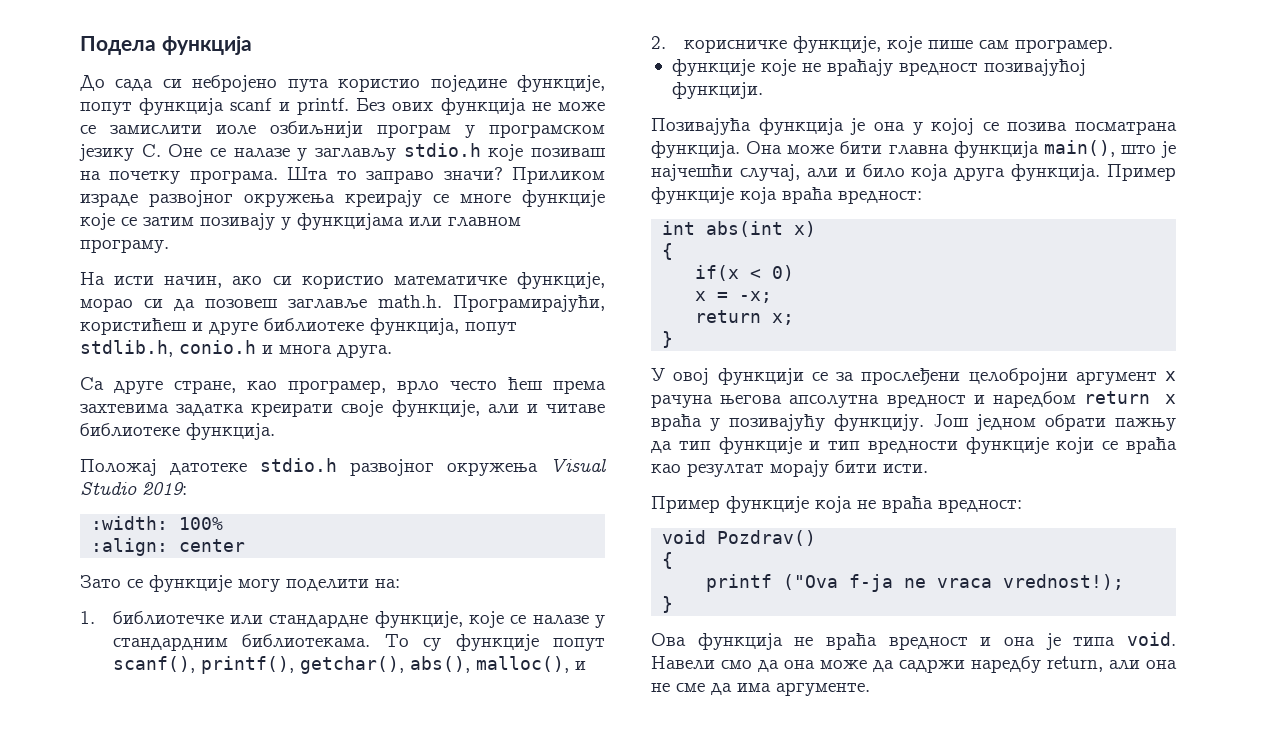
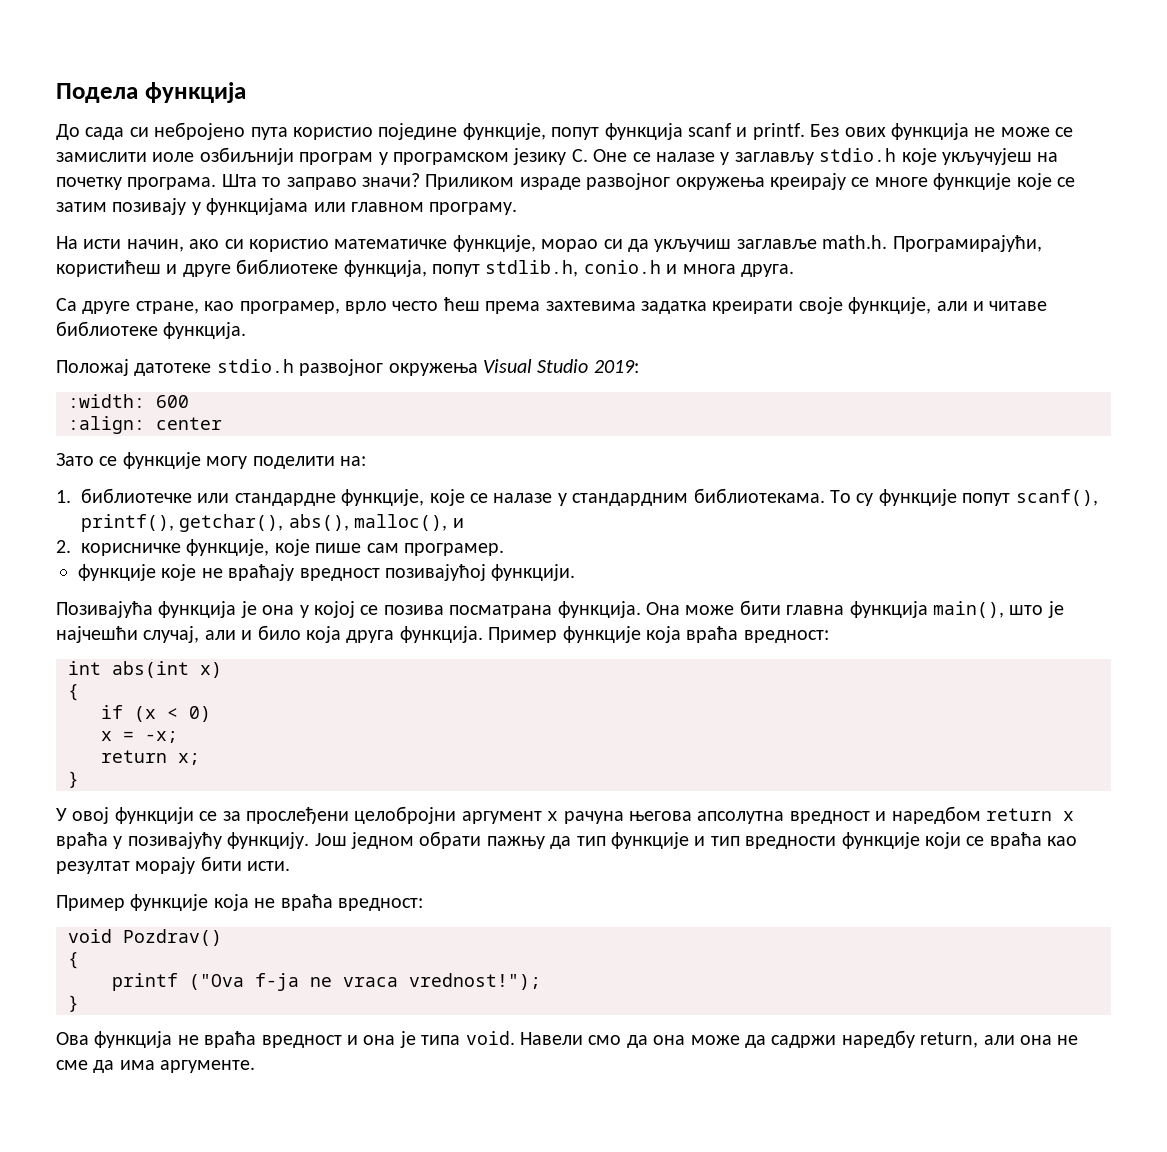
- Без ових функција не може се замислити иоле озбиљнији програм у програмском језику С. Оне се налазе у заглављу stdio.h које позиваш на почетку програма.
+ Без ових функција не може се замислити иоле озбиљнији програм у програмском језику С. Оне се налазе у заглављу stdio.h које укључујеш на почетку програма.
- На исти начин, ако си користио математичке функције, морао си да позовеш заглавље math.h. Програмирајући, користићеш и друге библиотеке функција, попут stdlib.h, conio.h и многа друга.
+ На исти начин, ако си користио математичке функције, морао си да укључиш заглавље math.h. Програмирајући, користићеш и друге библиотеке функција, попут stdlib.h, conio.h и многа друга.
- :width: 100%
+ :width: 600
- if(x < 0)
+ if (x < 0)
- printf ("Ova f-ja ne vraca vrednost!);
+ printf ("Ova f-ja ne vraca vrednost!");

